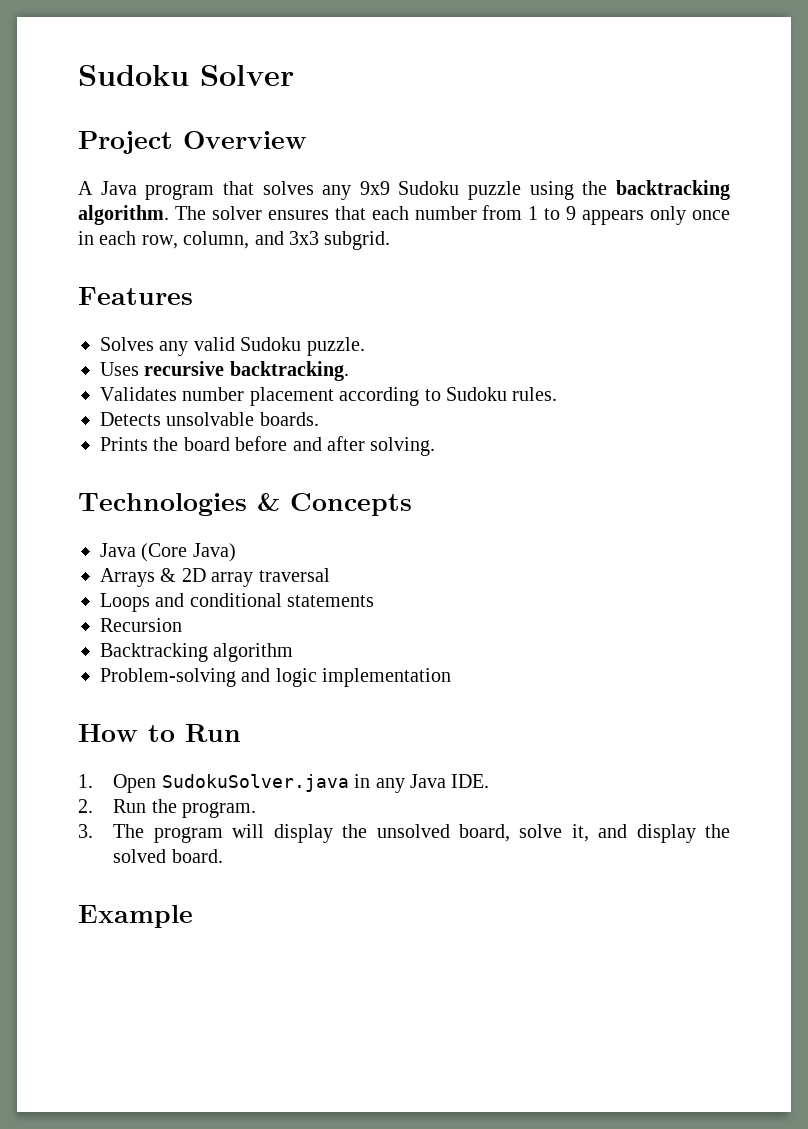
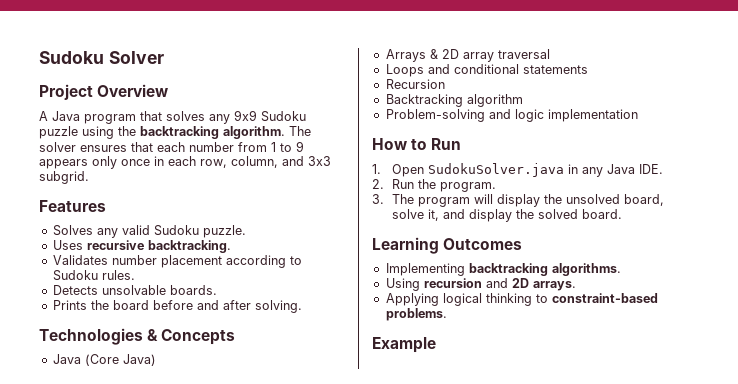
+ Learning Outcomes
+ Implementing backtracking algorithms.
+ Using recursion and 2D arrays.
+ Applying logical thinking to constraint-based problems.

